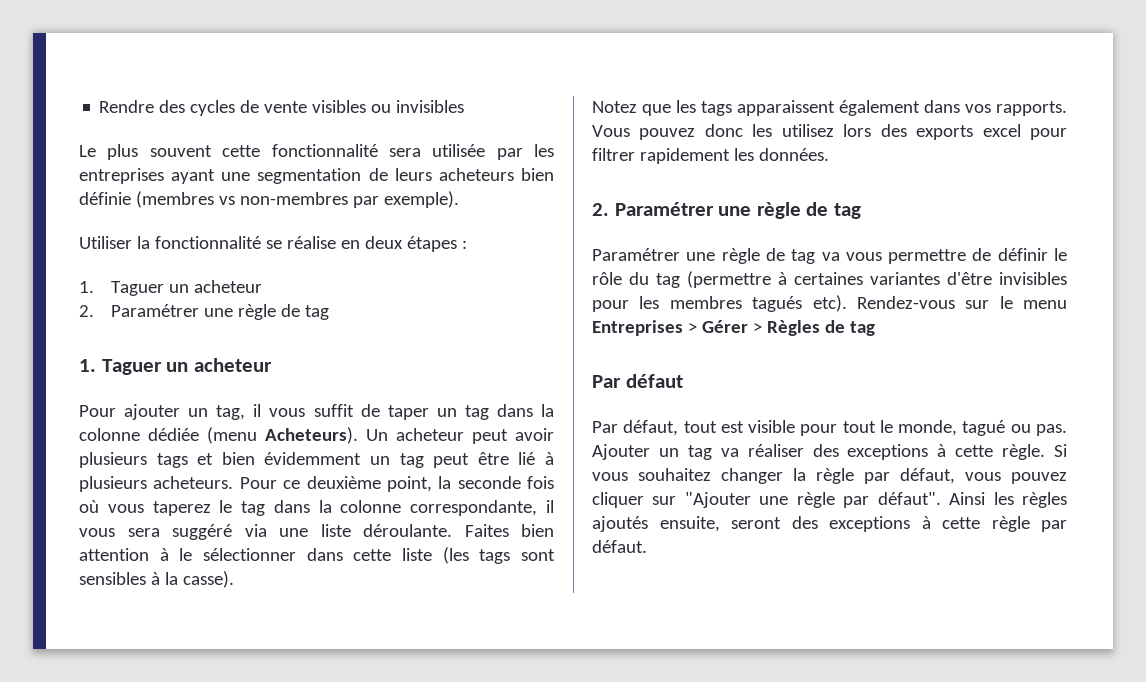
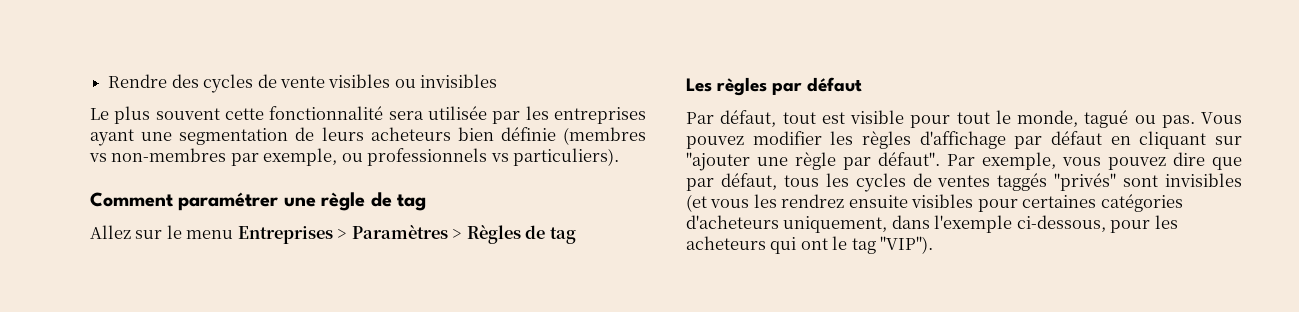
- Le plus souvent cette fonctionnalité sera utilisée par les entreprises ayant une segmentation de leurs acheteurs bien définie (membres vs non-membres par exemple).
- Utiliser la fonctionnalité se réalise en deux étapes :
- 1. Taguer un acheteur
- 2. Paramétrer une règle de tag
- 1. Taguer un acheteur
- Pour ajouter un tag, il vous suffit de taper un tag dans la colonne dédiée (menu Acheteurs). Un acheteur peut avoir plusieurs tags et bien évidemment un tag peut être lié à plusieurs acheteurs. Pour ce deuxième point, la seconde fois où vous taperez le tag dans la colonne correspondante, il vous sera suggéré via une liste déroulante. Faites bien attention à le sélectionner dans cette liste (les tags sont sensibles à la casse).
- Notez que les tags apparaissent également dans vos rapports. Vous pouvez donc les utilisez lors des exports excel pour filtrer rapidement les données.
- 2. Paramétrer une règle de tag
- Paramétrer une règle de tag va vous permettre de définir le rôle du tag (permettre à certaines variantes d'être invisibles pour les membres tagués etc). Rendez-vous sur le menu Entreprises > Gérer > Règles de tag
+ Le plus souvent cette fonctionnalité sera utilisée par les entreprises ayant une segmentation de leurs acheteurs bien définie (membres vs non-membres par exemple, ou professionnels vs particuliers).
+ Comment paramétrer une règle de tag
+ Allez sur le menu Entreprises > Paramètres > Règles de tag
- Par défaut
+ Les règles par défaut
- Ajouter un tag va réaliser des exceptions à cette règle. Si vous souhaitez changer la règle par défaut, vous pouvez cliquer sur "Ajouter une règle par défaut". Ainsi les règles ajoutés ensuite, seront des exceptions à cette règle par défaut.
+ Vous pouvez modifier les règles d'affichage par défaut en cliquant sur "ajouter une règle par défaut". Par exemple, vous pouvez dire que par défaut, tous les cycles de ventes taggés "privés" sont invisibles (et vous les rendrez ensuite visibles pour certaines catégories d'acheteurs uniquement, dans l'exemple ci-dessous, pour les acheteurs qui ont le tag "VIP").

